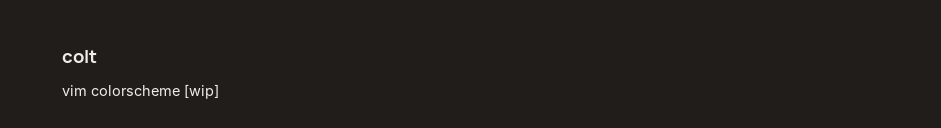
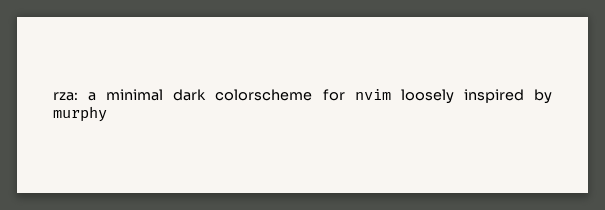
- colt
- vim colorscheme [wip]
+ rza: a minimal dark colorscheme for nvim loosely inspired by murphy

